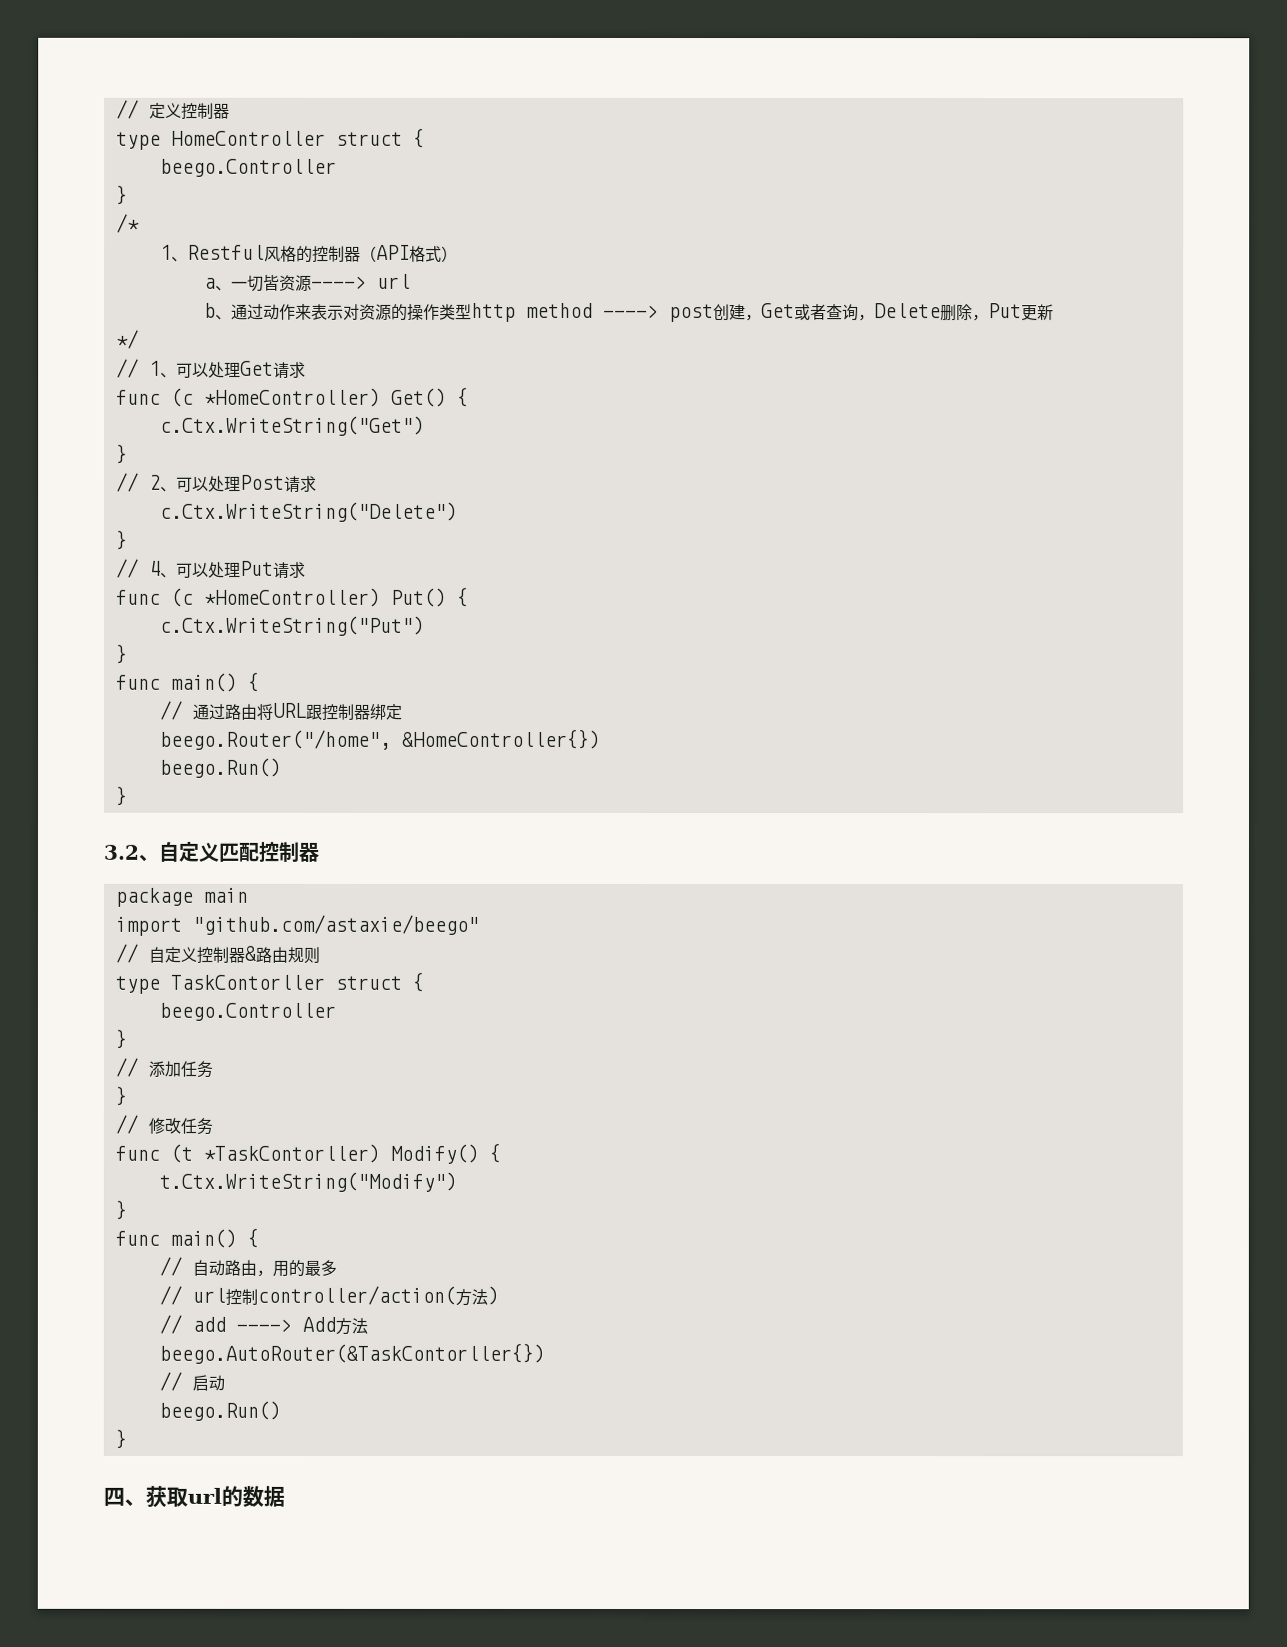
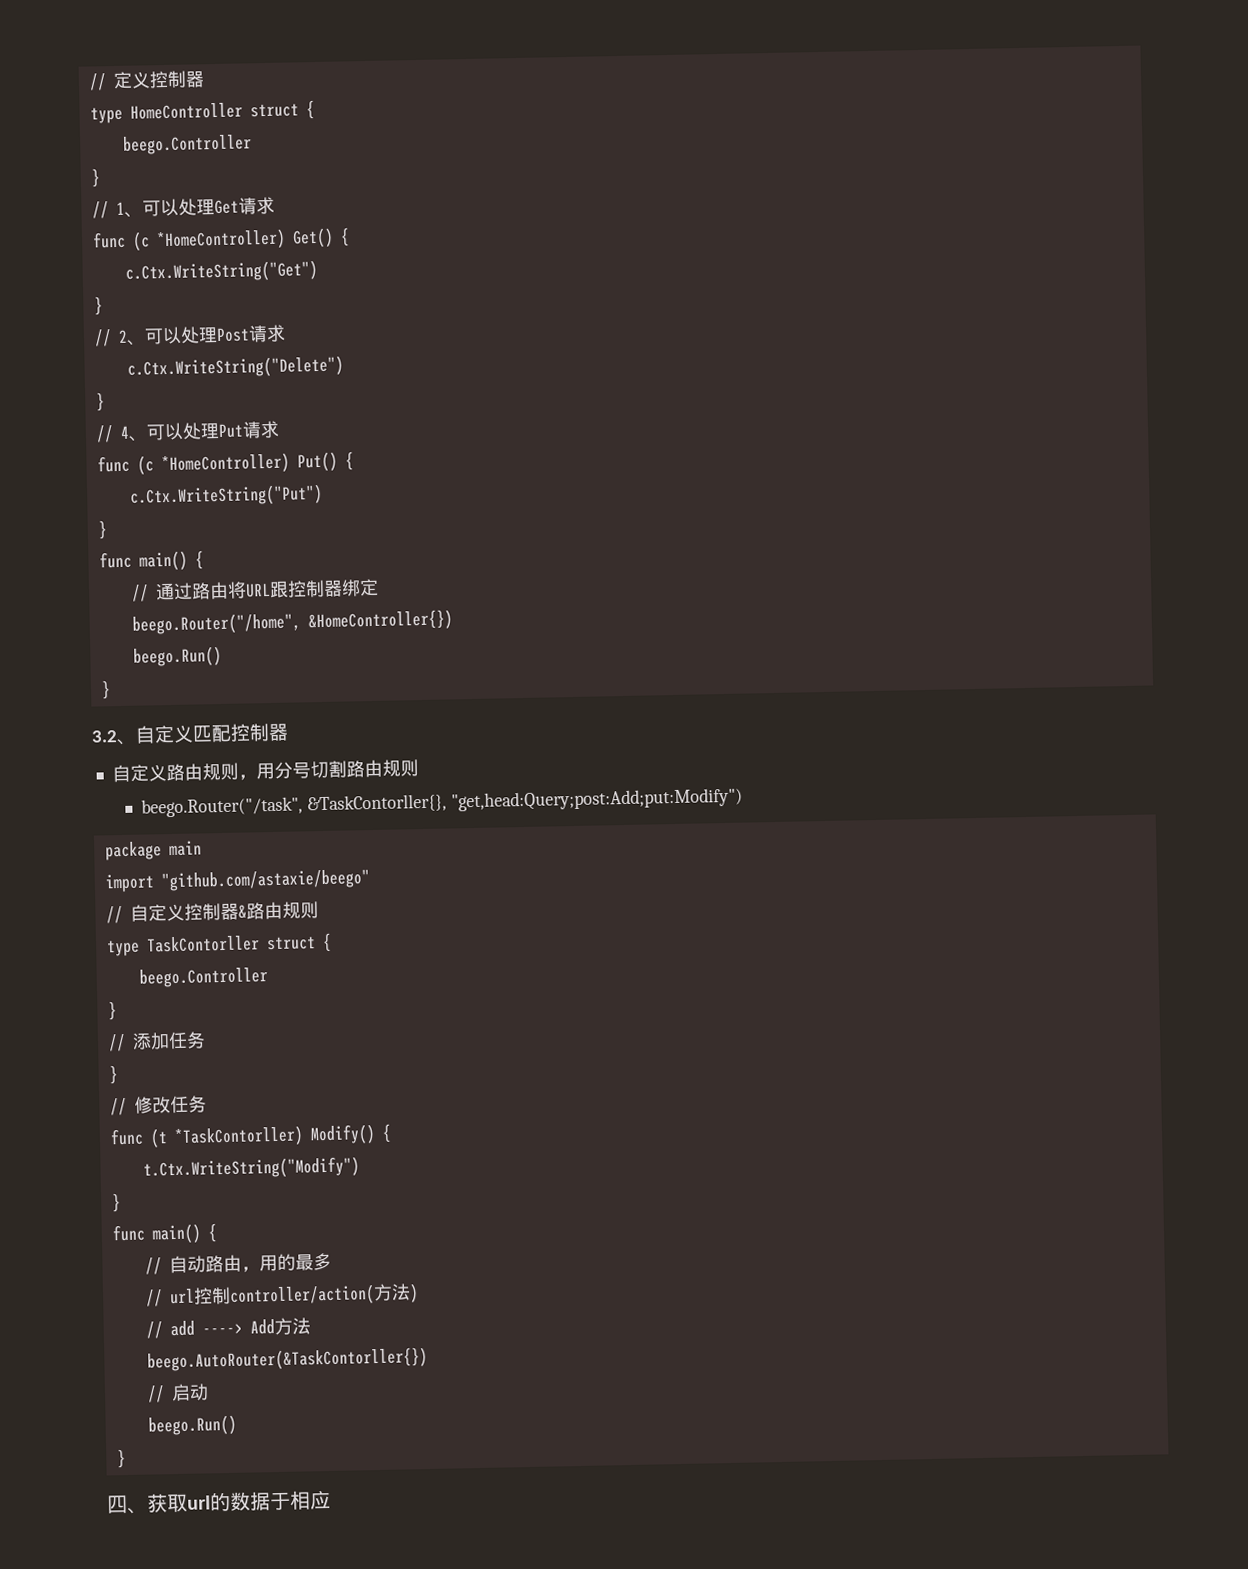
- /*
- 1、Restful风格的控制器（API格式）
- a、一切皆资源----> url
- b、通过动作来表示对资源的操作类型http method ----> post创建，Get或者查询，Delete删除，Put更新
- */
+ 自定义路由规则，用分号切割路由规则
+ beego.Router("/task", &TaskContorller{}, "get,head:Query;post:Add;put:Modify")
- 四、获取url的数据
+ 四、获取url的数据于相应

